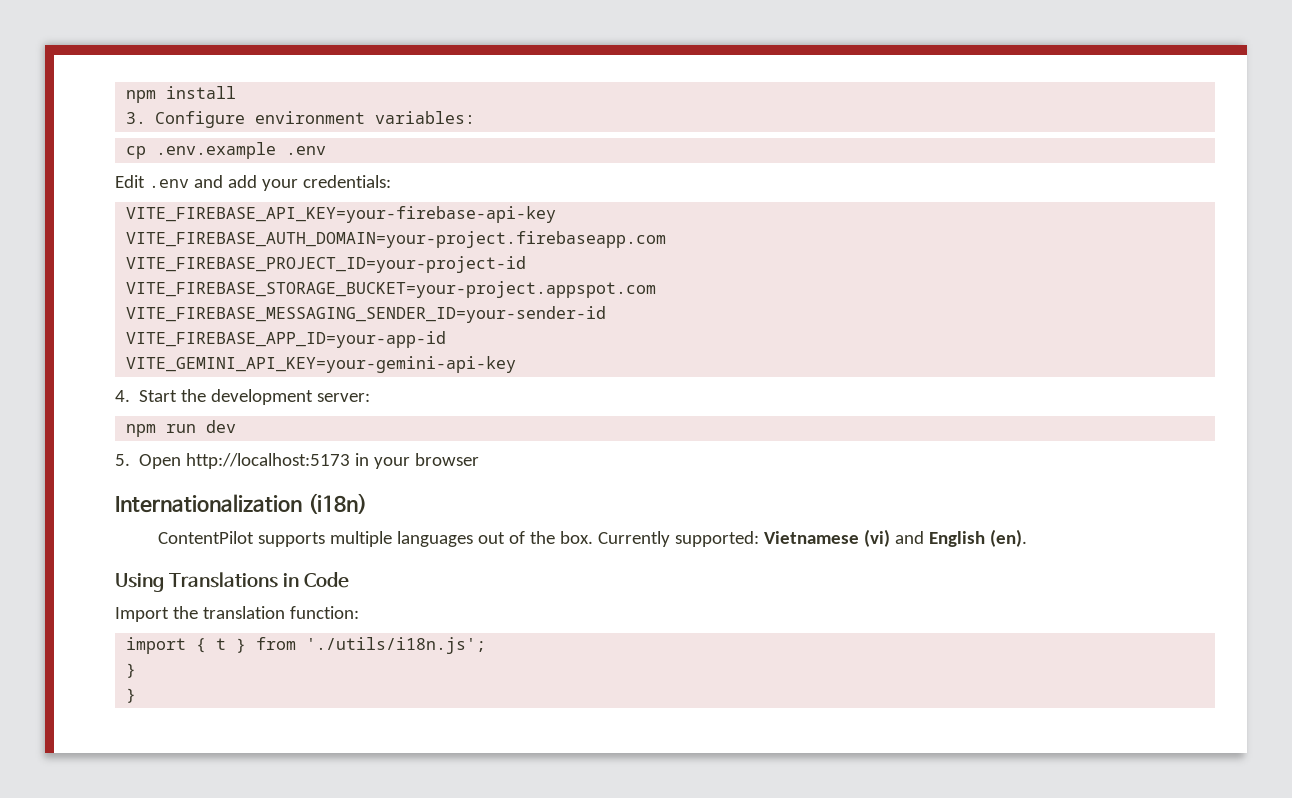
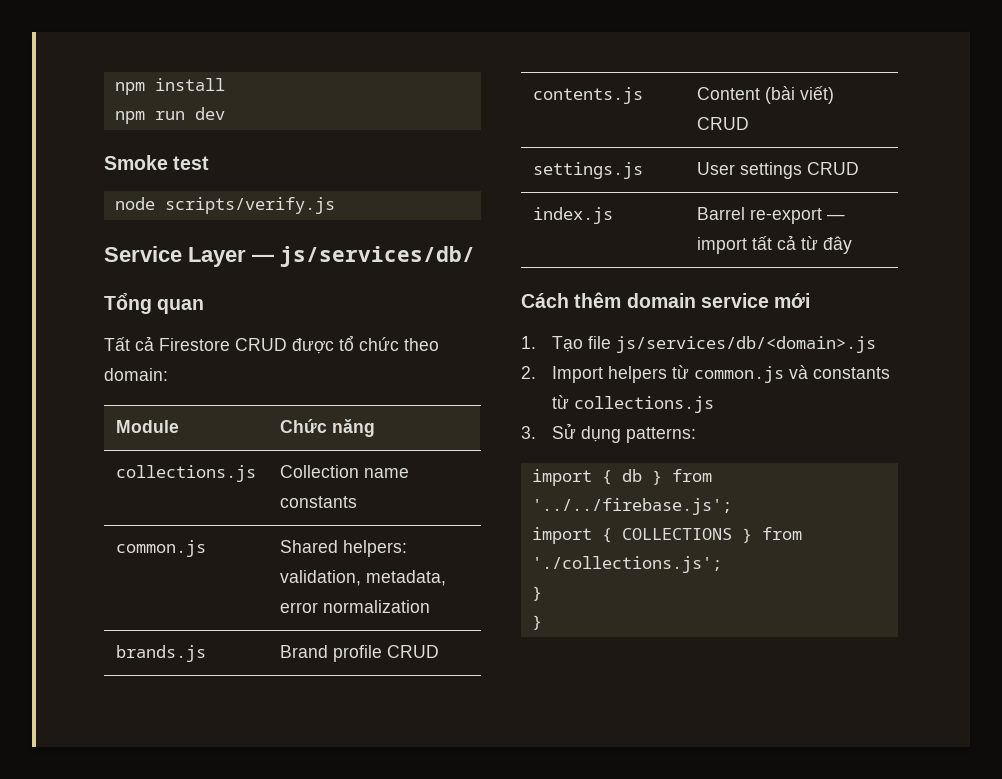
- 3. Configure environment variables:
- cp .env.example .env
- Edit .env and add your credentials:
- VITE_FIREBASE_API_KEY=your-firebase-api-key
- VITE_FIREBASE_AUTH_DOMAIN=your-project.firebaseapp.com
- VITE_FIREBASE_PROJECT_ID=your-project-id
- VITE_FIREBASE_STORAGE_BUCKET=your-project.appspot.com
- VITE_FIREBASE_MESSAGING_SENDER_ID=your-sender-id
- VITE_FIREBASE_APP_ID=your-app-id
- VITE_GEMINI_API_KEY=your-gemini-api-key
- 4. Start the development server:
  npm run dev
- 5. Open http://localhost:5173 in your browser
- Internationalization (i18n)
- ContentPilot supports multiple languages out of the box. Currently supported: Vietnamese (vi) and English (en).
- Using Translations in Code
- Import the translation function:
- import { t } from './utils/i18n.js';
+ Smoke test
+ node scripts/verify.js
+ Service Layer — js/services/db/
+ Tổng quan
+ Tất cả Firestore CRUD được tổ chức theo domain:
+ Module | Chức năng
+ collections.js | Collection name constants
+ common.js | Shared helpers: validation, metadata, error normalization
+ brands.js | Brand profile CRUD
+ contents.js | Content (bài viết) CRUD
+ settings.js | User settings CRUD
+ index.js | Barrel re-export — import tất cả từ đây
+ Cách thêm domain service mới
+ 1. Tạo file js/services/db/<domain>.js
+ 2. Import helpers từ common.js và constants từ collections.js
+ 3. Sử dụng patterns:
+ import { db } from '../../firebase.js';
+ import { COLLECTIONS } from './collections.js';

